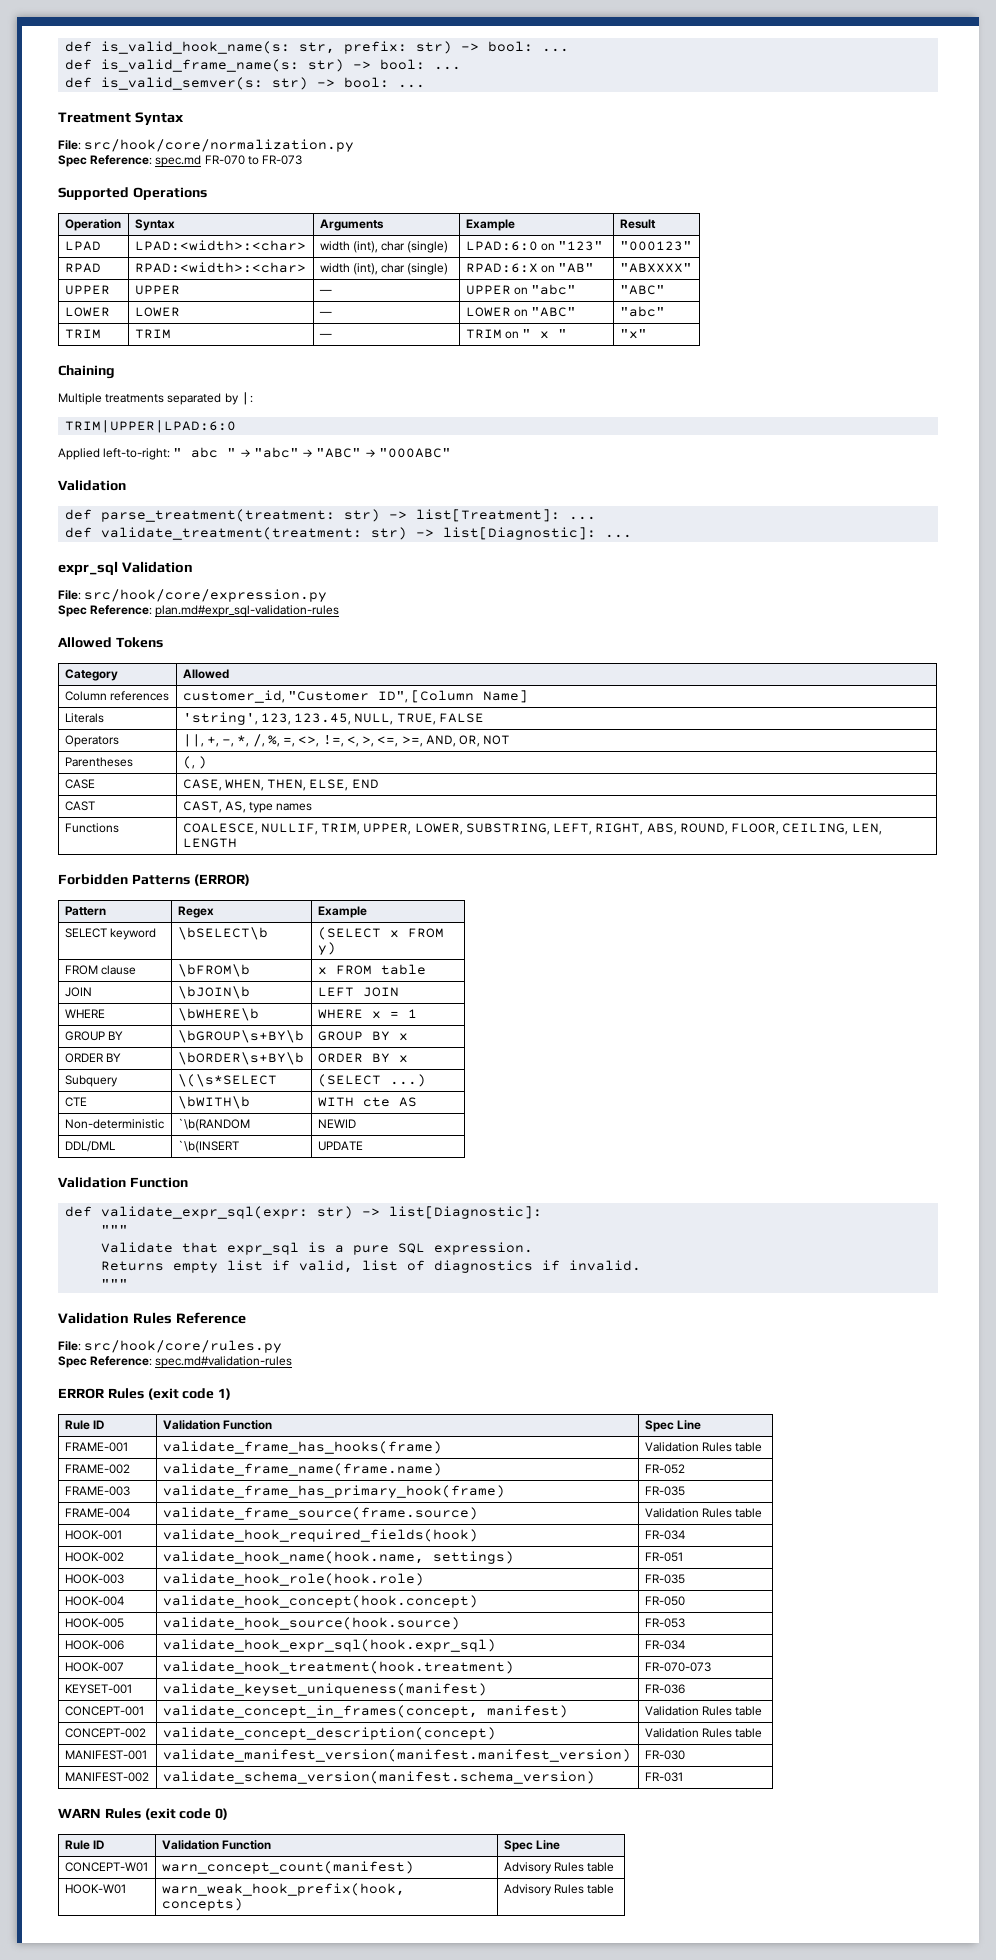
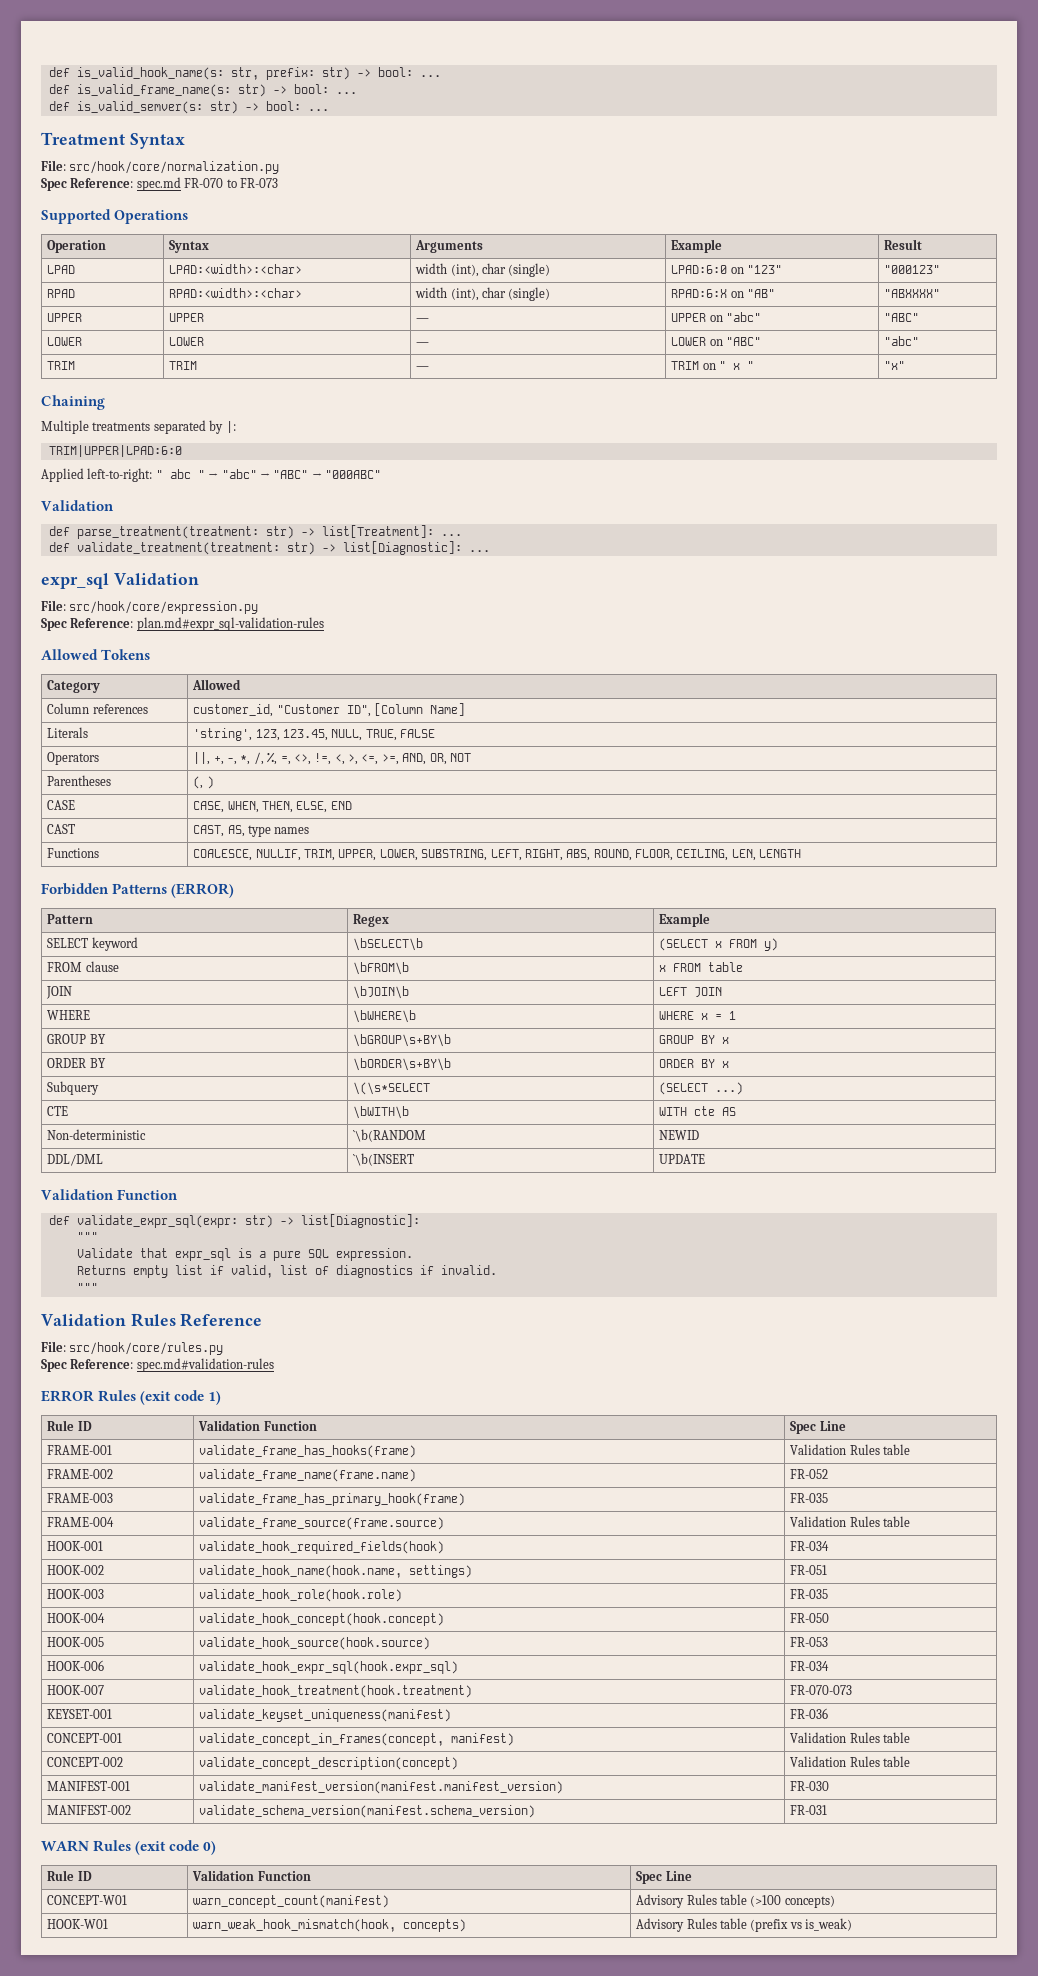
- CONCEPT-W01 | warn_concept_count(manifest) | Advisory Rules table
+ CONCEPT-W01 | warn_concept_count(manifest) | Advisory Rules table (>100 concepts)
- HOOK-W01 | warn_weak_hook_prefix(hook, concepts) | Advisory Rules table
+ HOOK-W01 | warn_weak_hook_mismatch(hook, concepts) | Advisory Rules table (prefix vs is_weak)

